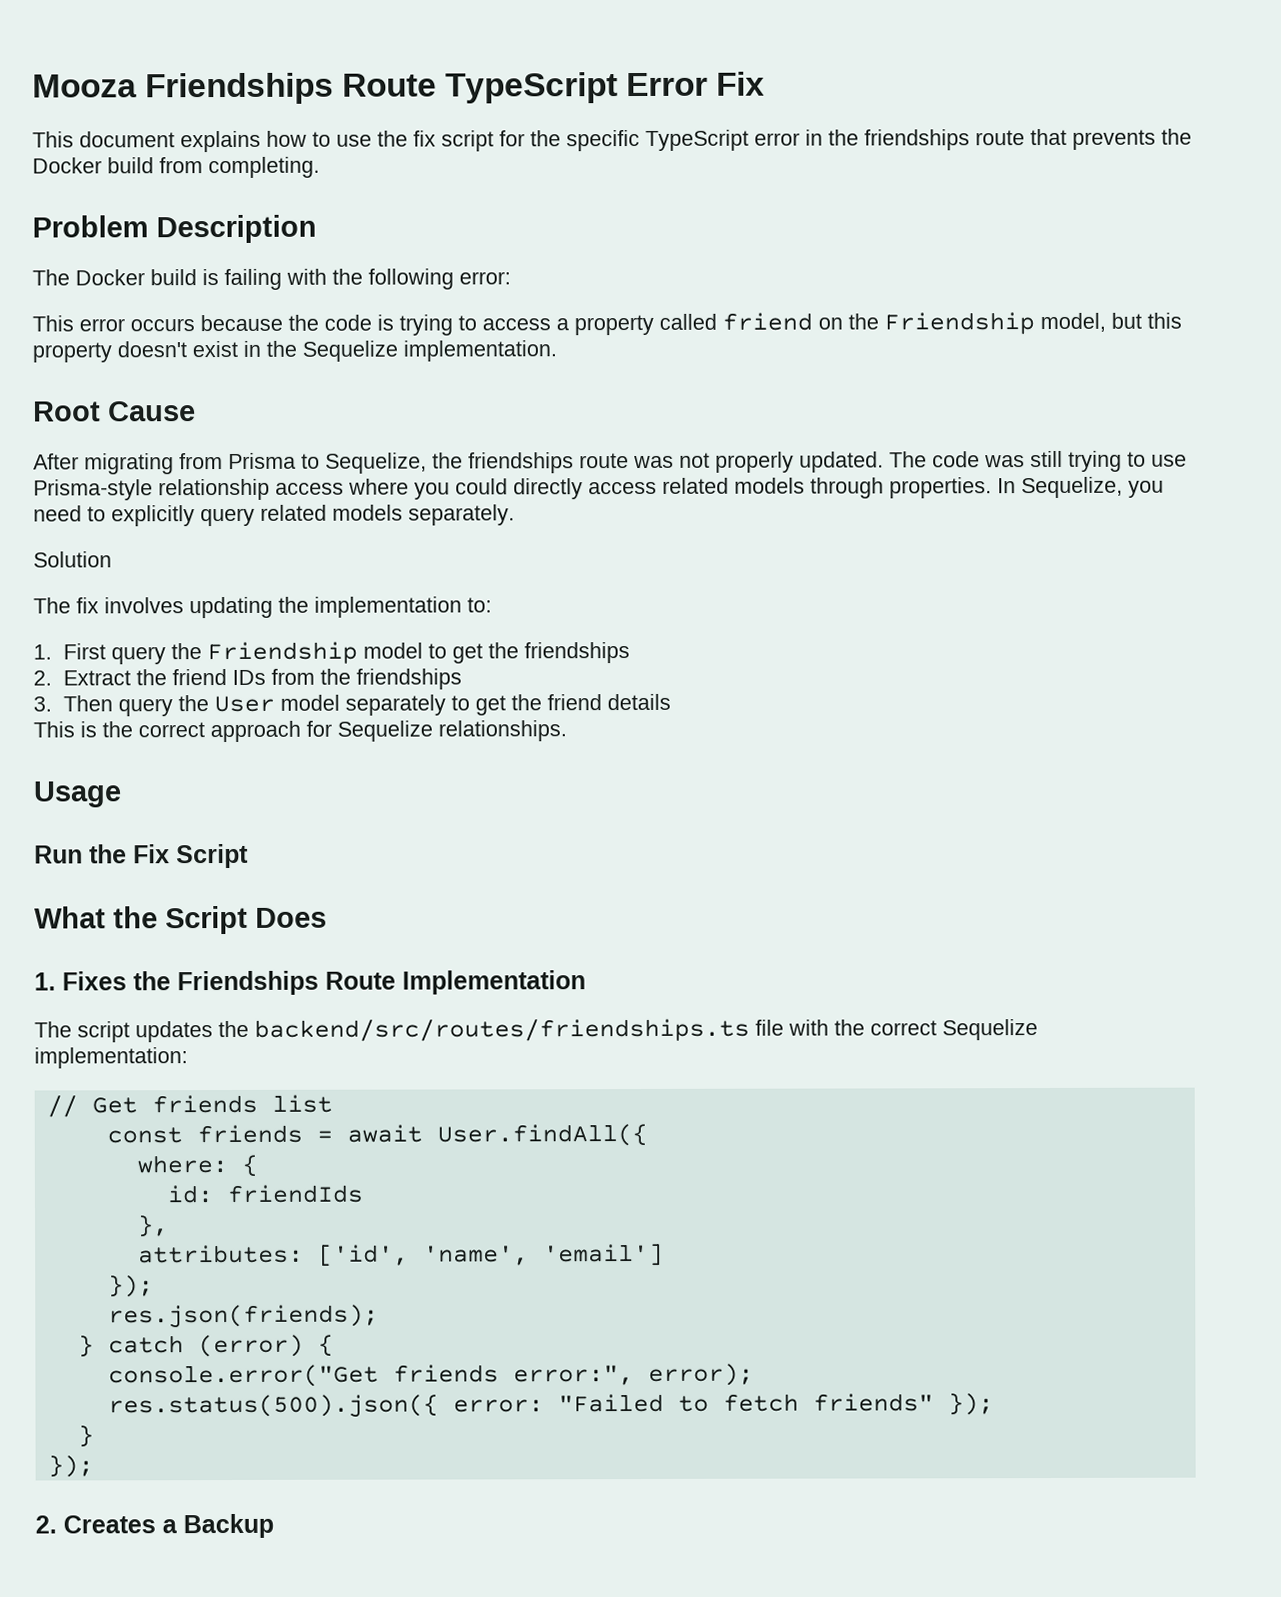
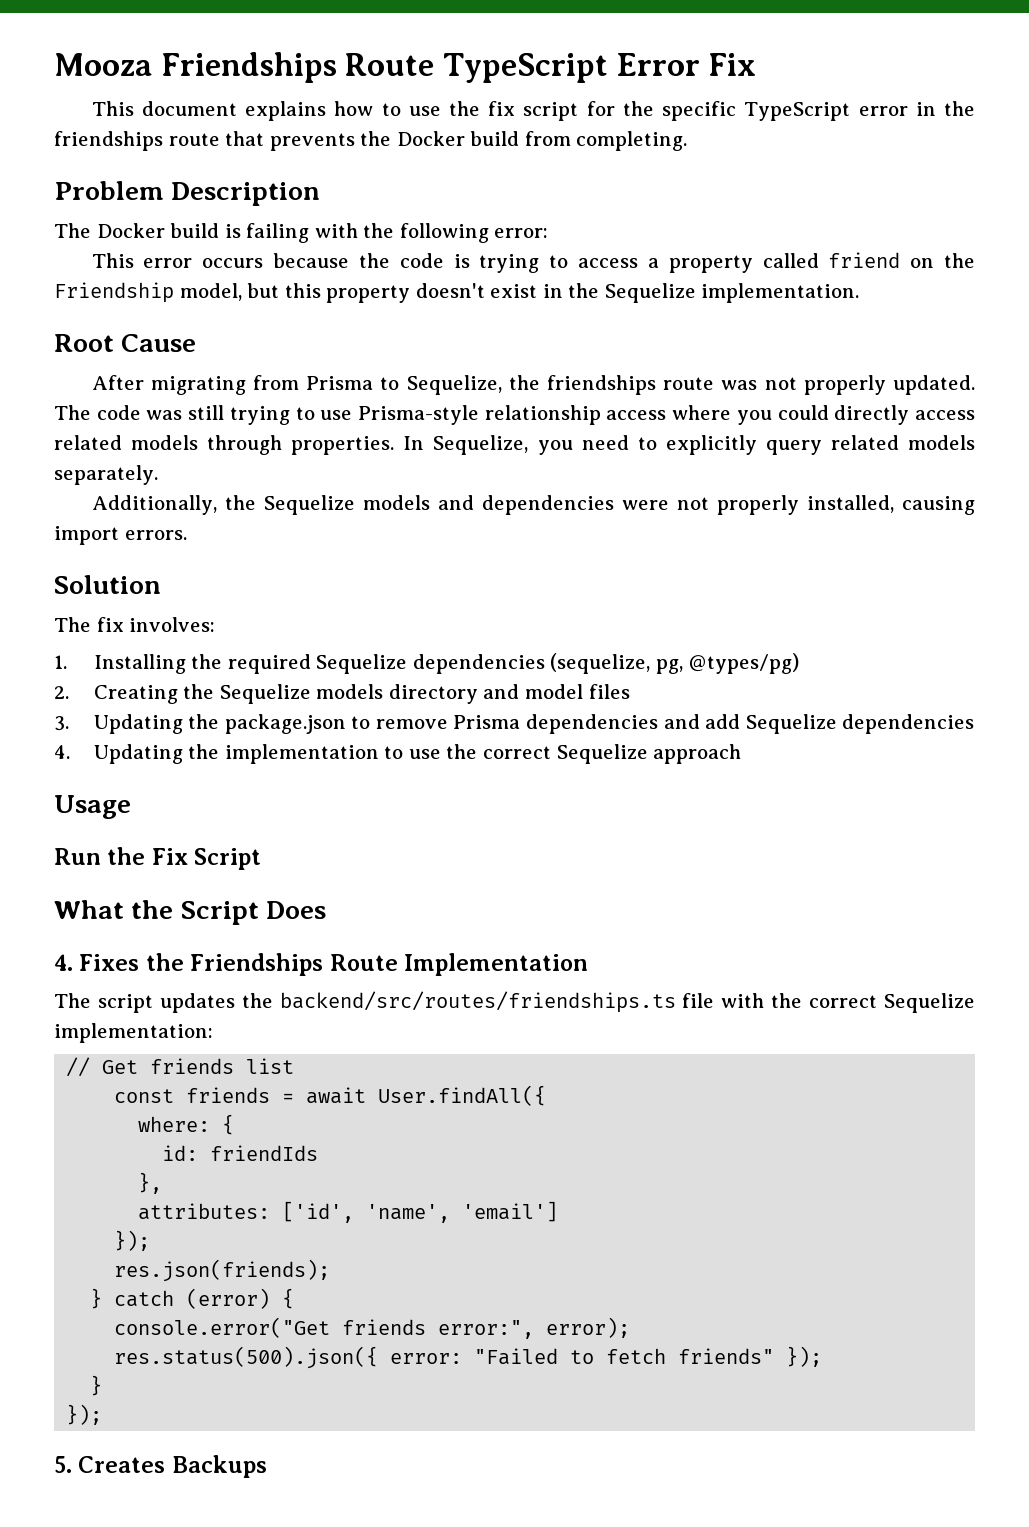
+ Additionally, the Sequelize models and dependencies were not properly installed, causing import errors.
  Solution
- The fix involves updating the implementation to:
- 1. First query the Friendship model to get the friendships
- 2. Extract the friend IDs from the friendships
- 3. Then query the User model separately to get the friend details
- This is the correct approach for Sequelize relationships.
+ The fix involves:
+ 1. Installing the required Sequelize dependencies (sequelize, pg, @types/pg)
+ 2. Creating the Sequelize models directory and model files
+ 3. Updating the package.json to remove Prisma dependencies and add Sequelize dependencies
+ 4. Updating the implementation to use the correct Sequelize approach
- 1. Fixes the Friendships Route Implementation
+ 4. Fixes the Friendships Route Implementation
- 2. Creates a Backup
+ 5. Creates Backups

